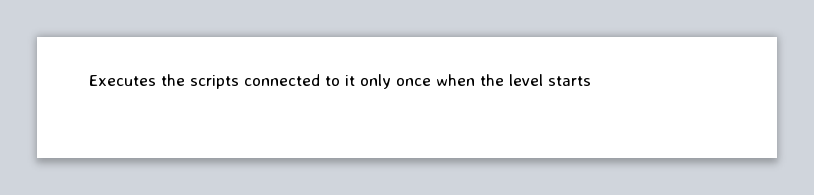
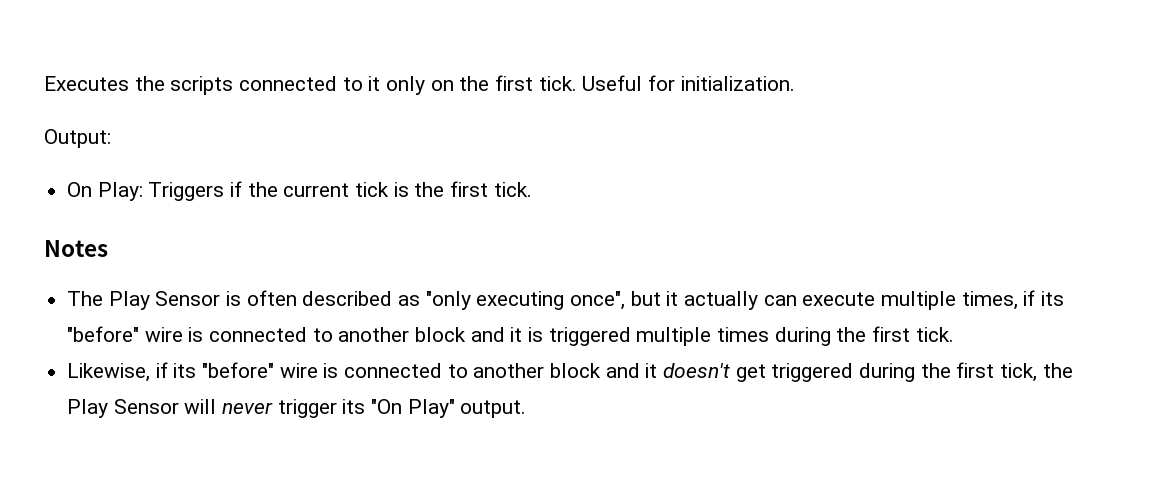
- Executes the scripts connected to it only once when the level starts
+ Executes the scripts connected to it only on the first tick. Useful for initialization.
+ Output:
+ On Play: Triggers if the current tick is the first tick.
+ Notes
+ The Play Sensor is often described as "only executing once", but it actually can execute multiple times, if its "before" wire is connected to another block and it is triggered multiple times during the first tick.
+ Likewise, if its "before" wire is connected to another block and it doesn't get triggered during the first tick, the Play Sensor will never trigger its "On Play" output.

